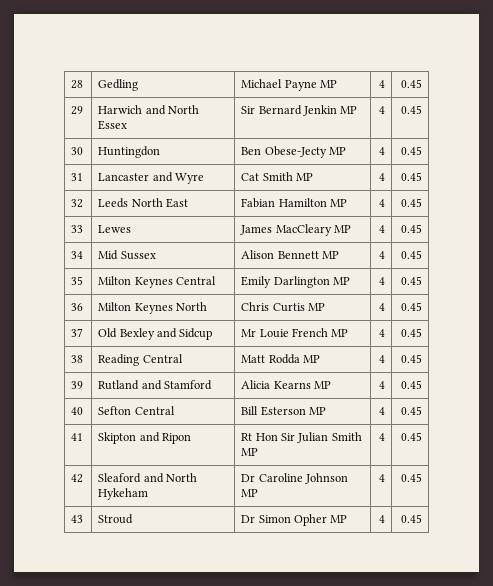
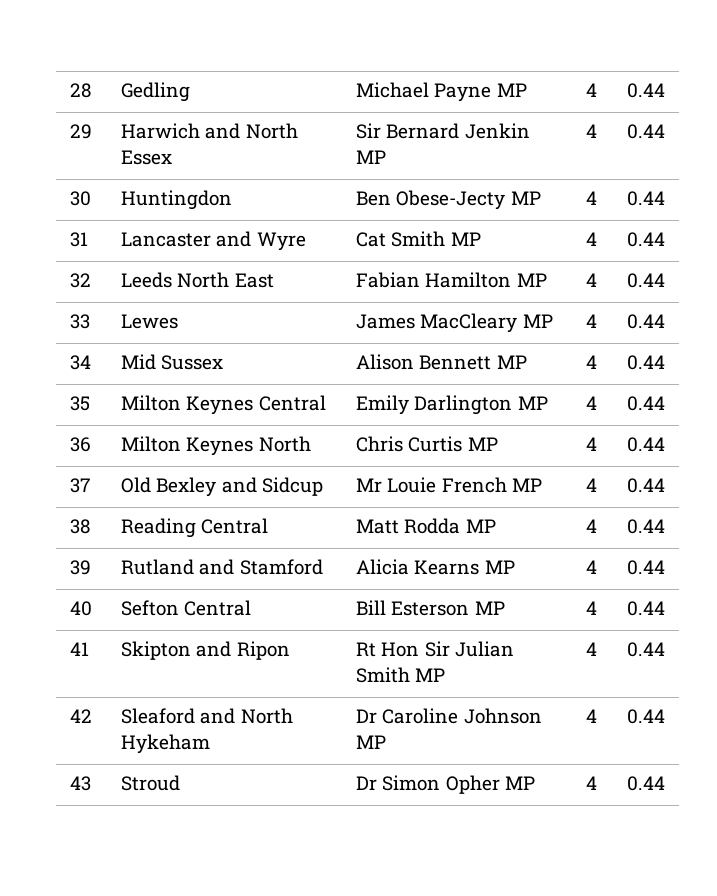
- 28 | Gedling | Michael Payne MP | 4 | 0.45
+ 28 | Gedling | Michael Payne MP | 4 | 0.44
- 29 | Harwich and North Essex | Sir Bernard Jenkin MP | 4 | 0.45
+ 29 | Harwich and North Essex | Sir Bernard Jenkin MP | 4 | 0.44
- 30 | Huntingdon | Ben Obese-Jecty MP | 4 | 0.45
+ 30 | Huntingdon | Ben Obese-Jecty MP | 4 | 0.44
- 31 | Lancaster and Wyre | Cat Smith MP | 4 | 0.45
+ 31 | Lancaster and Wyre | Cat Smith MP | 4 | 0.44
- 32 | Leeds North East | Fabian Hamilton MP | 4 | 0.45
+ 32 | Leeds North East | Fabian Hamilton MP | 4 | 0.44
- 33 | Lewes | James MacCleary MP | 4 | 0.45
+ 33 | Lewes | James MacCleary MP | 4 | 0.44
- 34 | Mid Sussex | Alison Bennett MP | 4 | 0.45
+ 34 | Mid Sussex | Alison Bennett MP | 4 | 0.44
- 35 | Milton Keynes Central | Emily Darlington MP | 4 | 0.45
+ 35 | Milton Keynes Central | Emily Darlington MP | 4 | 0.44
- 36 | Milton Keynes North | Chris Curtis MP | 4 | 0.45
+ 36 | Milton Keynes North | Chris Curtis MP | 4 | 0.44
- 37 | Old Bexley and Sidcup | Mr Louie French MP | 4 | 0.45
+ 37 | Old Bexley and Sidcup | Mr Louie French MP | 4 | 0.44
- 38 | Reading Central | Matt Rodda MP | 4 | 0.45
+ 38 | Reading Central | Matt Rodda MP | 4 | 0.44
- 39 | Rutland and Stamford | Alicia Kearns MP | 4 | 0.45
+ 39 | Rutland and Stamford | Alicia Kearns MP | 4 | 0.44
- 40 | Sefton Central | Bill Esterson MP | 4 | 0.45
+ 40 | Sefton Central | Bill Esterson MP | 4 | 0.44
- 41 | Skipton and Ripon | Rt Hon Sir Julian Smith MP | 4 | 0.45
+ 41 | Skipton and Ripon | Rt Hon Sir Julian Smith MP | 4 | 0.44
- 42 | Sleaford and North Hykeham | Dr Caroline Johnson MP | 4 | 0.45
+ 42 | Sleaford and North Hykeham | Dr Caroline Johnson MP | 4 | 0.44
- 43 | Stroud | Dr Simon Opher MP | 4 | 0.45
+ 43 | Stroud | Dr Simon Opher MP | 4 | 0.44

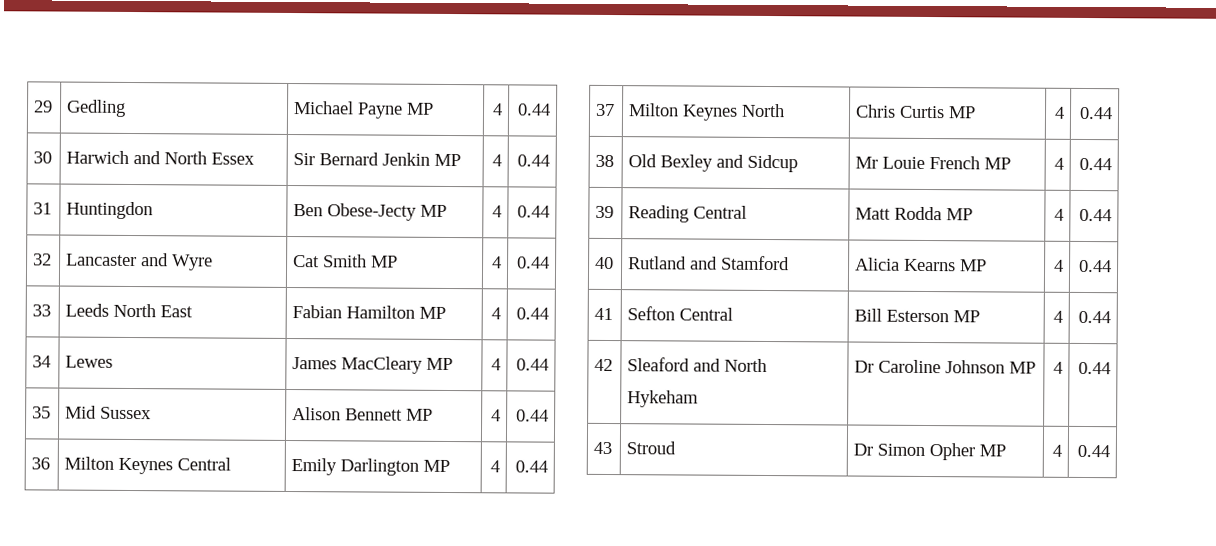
- 28 | Gedling | Michael Payne MP | 4 | 0.44
+ 29 | Gedling | Michael Payne MP | 4 | 0.44
- 29 | Harwich and North Essex | Sir Bernard Jenkin MP | 4 | 0.44
+ 30 | Harwich and North Essex | Sir Bernard Jenkin MP | 4 | 0.44
- 30 | Huntingdon | Ben Obese-Jecty MP | 4 | 0.44
+ 31 | Huntingdon | Ben Obese-Jecty MP | 4 | 0.44
- 31 | Lancaster and Wyre | Cat Smith MP | 4 | 0.44
+ 32 | Lancaster and Wyre | Cat Smith MP | 4 | 0.44
- 32 | Leeds North East | Fabian Hamilton MP | 4 | 0.44
+ 33 | Leeds North East | Fabian Hamilton MP | 4 | 0.44
- 33 | Lewes | James MacCleary MP | 4 | 0.44
+ 34 | Lewes | James MacCleary MP | 4 | 0.44
- 34 | Mid Sussex | Alison Bennett MP | 4 | 0.44
+ 35 | Mid Sussex | Alison Bennett MP | 4 | 0.44
- 35 | Milton Keynes Central | Emily Darlington MP | 4 | 0.44
+ 36 | Milton Keynes Central | Emily Darlington MP | 4 | 0.44
- 36 | Milton Keynes North | Chris Curtis MP | 4 | 0.44
+ 37 | Milton Keynes North | Chris Curtis MP | 4 | 0.44
- 37 | Old Bexley and Sidcup | Mr Louie French MP | 4 | 0.44
+ 38 | Old Bexley and Sidcup | Mr Louie French MP | 4 | 0.44
- 38 | Reading Central | Matt Rodda MP | 4 | 0.44
+ 39 | Reading Central | Matt Rodda MP | 4 | 0.44
- 39 | Rutland and Stamford | Alicia Kearns MP | 4 | 0.44
+ 40 | Rutland and Stamford | Alicia Kearns MP | 4 | 0.44
- 40 | Sefton Central | Bill Esterson MP | 4 | 0.44
+ 41 | Sefton Central | Bill Esterson MP | 4 | 0.44
- 41 | Skipton and Ripon | Rt Hon Sir Julian Smith MP | 4 | 0.44

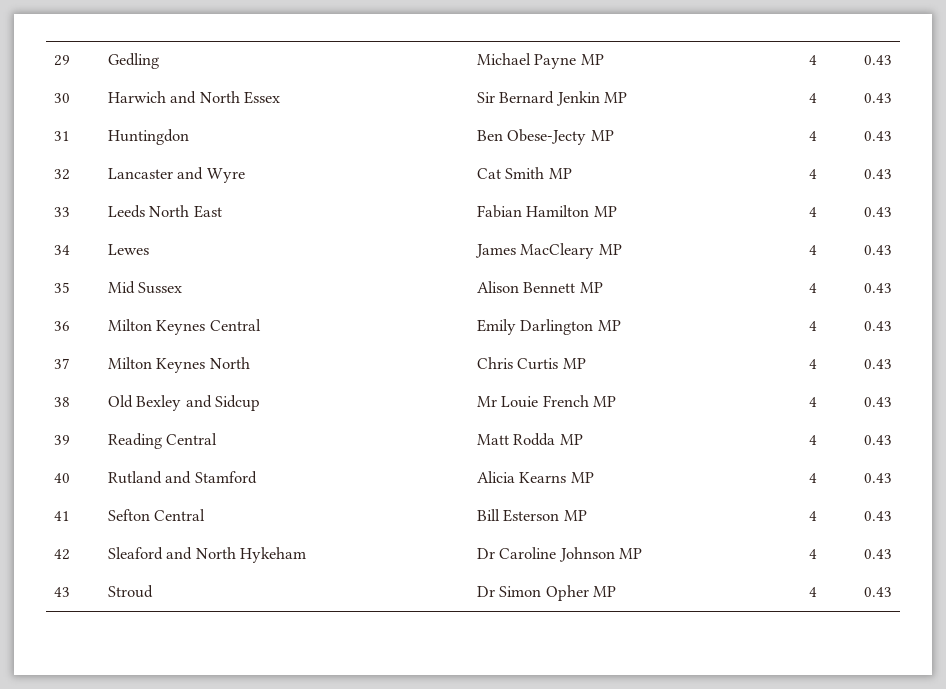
- 29 | Gedling | Michael Payne MP | 4 | 0.44
+ 29 | Gedling | Michael Payne MP | 4 | 0.43
- 30 | Harwich and North Essex | Sir Bernard Jenkin MP | 4 | 0.44
+ 30 | Harwich and North Essex | Sir Bernard Jenkin MP | 4 | 0.43
- 31 | Huntingdon | Ben Obese-Jecty MP | 4 | 0.44
+ 31 | Huntingdon | Ben Obese-Jecty MP | 4 | 0.43
- 32 | Lancaster and Wyre | Cat Smith MP | 4 | 0.44
+ 32 | Lancaster and Wyre | Cat Smith MP | 4 | 0.43
- 33 | Leeds North East | Fabian Hamilton MP | 4 | 0.44
+ 33 | Leeds North East | Fabian Hamilton MP | 4 | 0.43
- 34 | Lewes | James MacCleary MP | 4 | 0.44
+ 34 | Lewes | James MacCleary MP | 4 | 0.43
- 35 | Mid Sussex | Alison Bennett MP | 4 | 0.44
+ 35 | Mid Sussex | Alison Bennett MP | 4 | 0.43
- 36 | Milton Keynes Central | Emily Darlington MP | 4 | 0.44
+ 36 | Milton Keynes Central | Emily Darlington MP | 4 | 0.43
- 37 | Milton Keynes North | Chris Curtis MP | 4 | 0.44
+ 37 | Milton Keynes North | Chris Curtis MP | 4 | 0.43
- 38 | Old Bexley and Sidcup | Mr Louie French MP | 4 | 0.44
+ 38 | Old Bexley and Sidcup | Mr Louie French MP | 4 | 0.43
- 39 | Reading Central | Matt Rodda MP | 4 | 0.44
+ 39 | Reading Central | Matt Rodda MP | 4 | 0.43
- 40 | Rutland and Stamford | Alicia Kearns MP | 4 | 0.44
+ 40 | Rutland and Stamford | Alicia Kearns MP | 4 | 0.43
- 41 | Sefton Central | Bill Esterson MP | 4 | 0.44
+ 41 | Sefton Central | Bill Esterson MP | 4 | 0.43
- 42 | Sleaford and North Hykeham | Dr Caroline Johnson MP | 4 | 0.44
+ 42 | Sleaford and North Hykeham | Dr Caroline Johnson MP | 4 | 0.43
- 43 | Stroud | Dr Simon Opher MP | 4 | 0.44
+ 43 | Stroud | Dr Simon Opher MP | 4 | 0.43

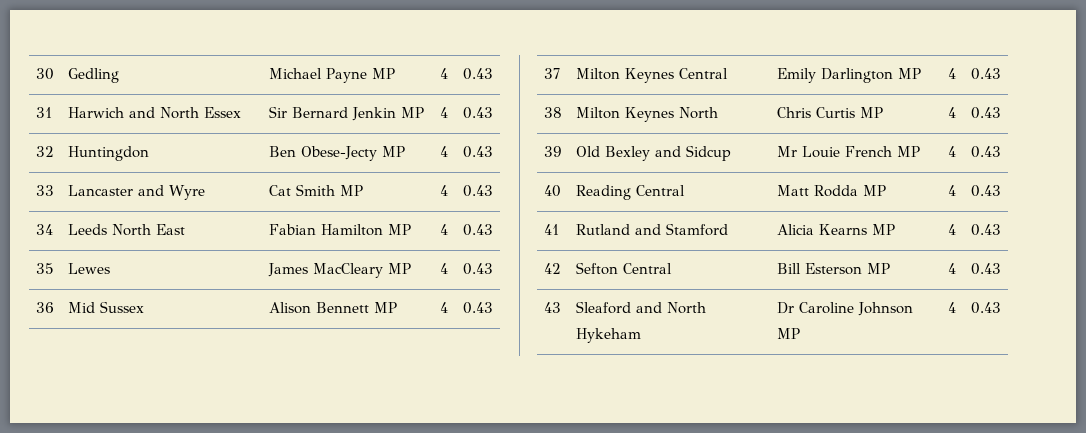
- 29 | Gedling | Michael Payne MP | 4 | 0.43
+ 30 | Gedling | Michael Payne MP | 4 | 0.43
- 30 | Harwich and North Essex | Sir Bernard Jenkin MP | 4 | 0.43
+ 31 | Harwich and North Essex | Sir Bernard Jenkin MP | 4 | 0.43
- 31 | Huntingdon | Ben Obese-Jecty MP | 4 | 0.43
+ 32 | Huntingdon | Ben Obese-Jecty MP | 4 | 0.43
- 32 | Lancaster and Wyre | Cat Smith MP | 4 | 0.43
+ 33 | Lancaster and Wyre | Cat Smith MP | 4 | 0.43
- 33 | Leeds North East | Fabian Hamilton MP | 4 | 0.43
+ 34 | Leeds North East | Fabian Hamilton MP | 4 | 0.43
- 34 | Lewes | James MacCleary MP | 4 | 0.43
+ 35 | Lewes | James MacCleary MP | 4 | 0.43
- 35 | Mid Sussex | Alison Bennett MP | 4 | 0.43
+ 36 | Mid Sussex | Alison Bennett MP | 4 | 0.43
- 36 | Milton Keynes Central | Emily Darlington MP | 4 | 0.43
+ 37 | Milton Keynes Central | Emily Darlington MP | 4 | 0.43
- 37 | Milton Keynes North | Chris Curtis MP | 4 | 0.43
+ 38 | Milton Keynes North | Chris Curtis MP | 4 | 0.43
- 38 | Old Bexley and Sidcup | Mr Louie French MP | 4 | 0.43
+ 39 | Old Bexley and Sidcup | Mr Louie French MP | 4 | 0.43
- 39 | Reading Central | Matt Rodda MP | 4 | 0.43
+ 40 | Reading Central | Matt Rodda MP | 4 | 0.43
- 40 | Rutland and Stamford | Alicia Kearns MP | 4 | 0.43
+ 41 | Rutland and Stamford | Alicia Kearns MP | 4 | 0.43
- 41 | Sefton Central | Bill Esterson MP | 4 | 0.43
+ 42 | Sefton Central | Bill Esterson MP | 4 | 0.43
- 42 | Sleaford and North Hykeham | Dr Caroline Johnson MP | 4 | 0.43
+ 43 | Sleaford and North Hykeham | Dr Caroline Johnson MP | 4 | 0.43
- 43 | Stroud | Dr Simon Opher MP | 4 | 0.43

